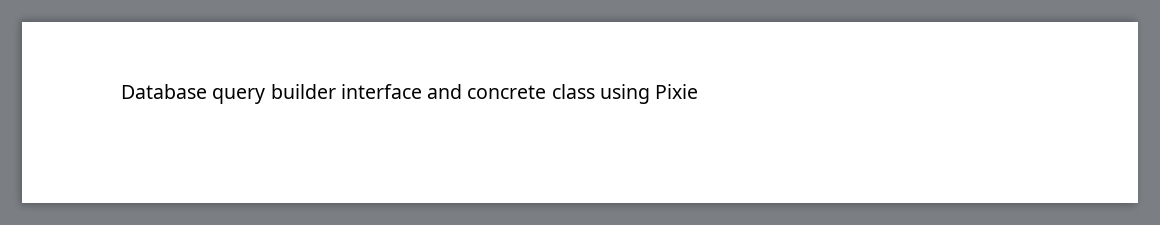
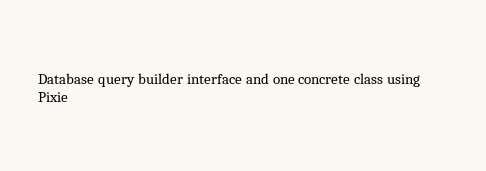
- Database query builder interface and concrete class using Pixie
+ Database query builder interface and one concrete class using Pixie

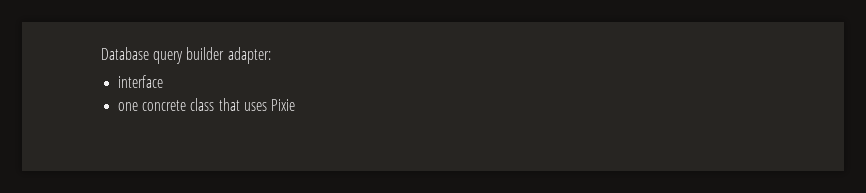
- Database query builder interface and one concrete class using Pixie
+ Database query builder adapter:
+ interface
+ one concrete class that uses Pixie

